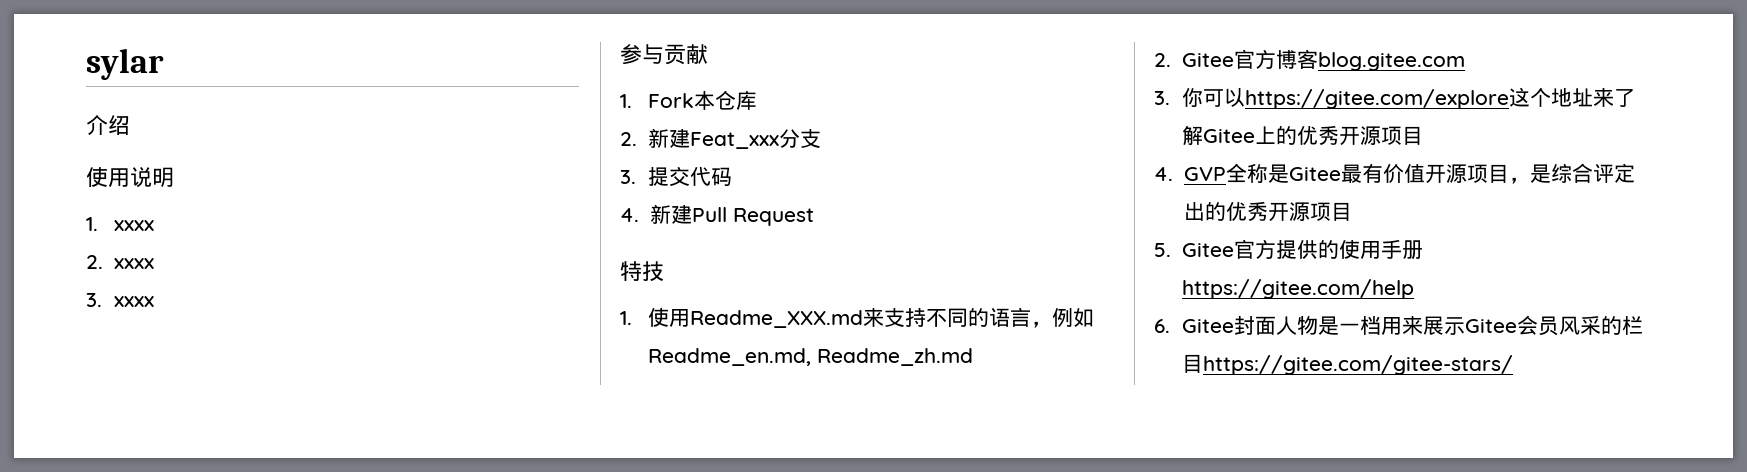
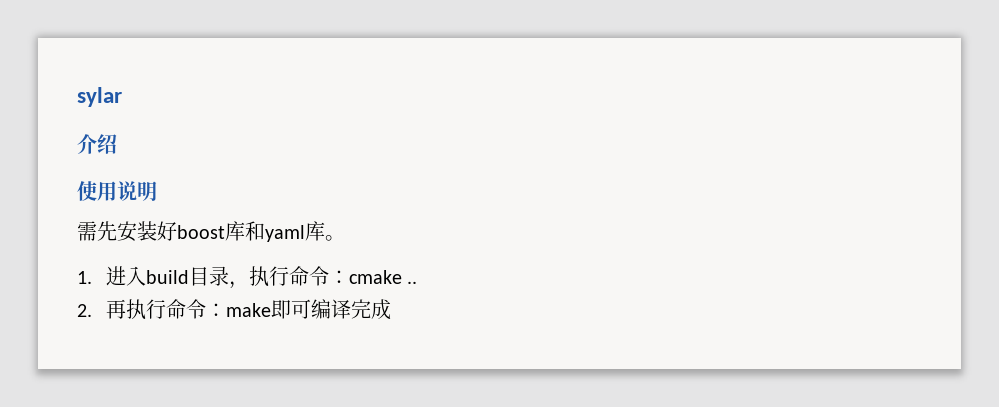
- 1. xxxx
- 2. xxxx
- 3. xxxx
- 参与贡献
- 1. Fork本仓库
- 2.新建Feat_xxx分支
- 3.提交代码
- 4.新建Pull Request
- 特技
- 1.使用Readme_XXX.md来支持不同的语言，例如Readme_en.md, Readme_zh.md
- 2. Gitee官方博客blog.gitee.com
- 3.你可以https://gitee.com/explore这个地址来了解Gitee上的优秀开源项目
- 4. GVP全称是Gitee最有价值开源项目，是综合评定出的优秀开源项目
- 5. Gitee官方提供的使用手册https://gitee.com/help
- 6. Gitee封面人物是一档用来展示Gitee会员风采的栏目https://gitee.com/gitee-stars/
+ 需先安装好boost库和yaml库。
+ 1.进入build目录，执行命令：cmake ..
+ 2.再执行命令：make即可编译完成

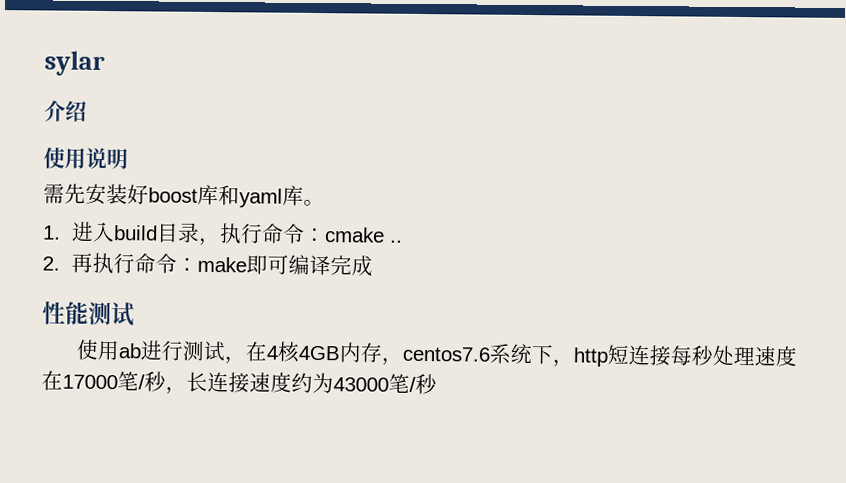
+ 性能测试
+ 使用ab进行测试，在4核4GB内存，centos7.6系统下，http短连接每秒处理速度在17000笔/秒，长连接速度约为43000笔/秒

